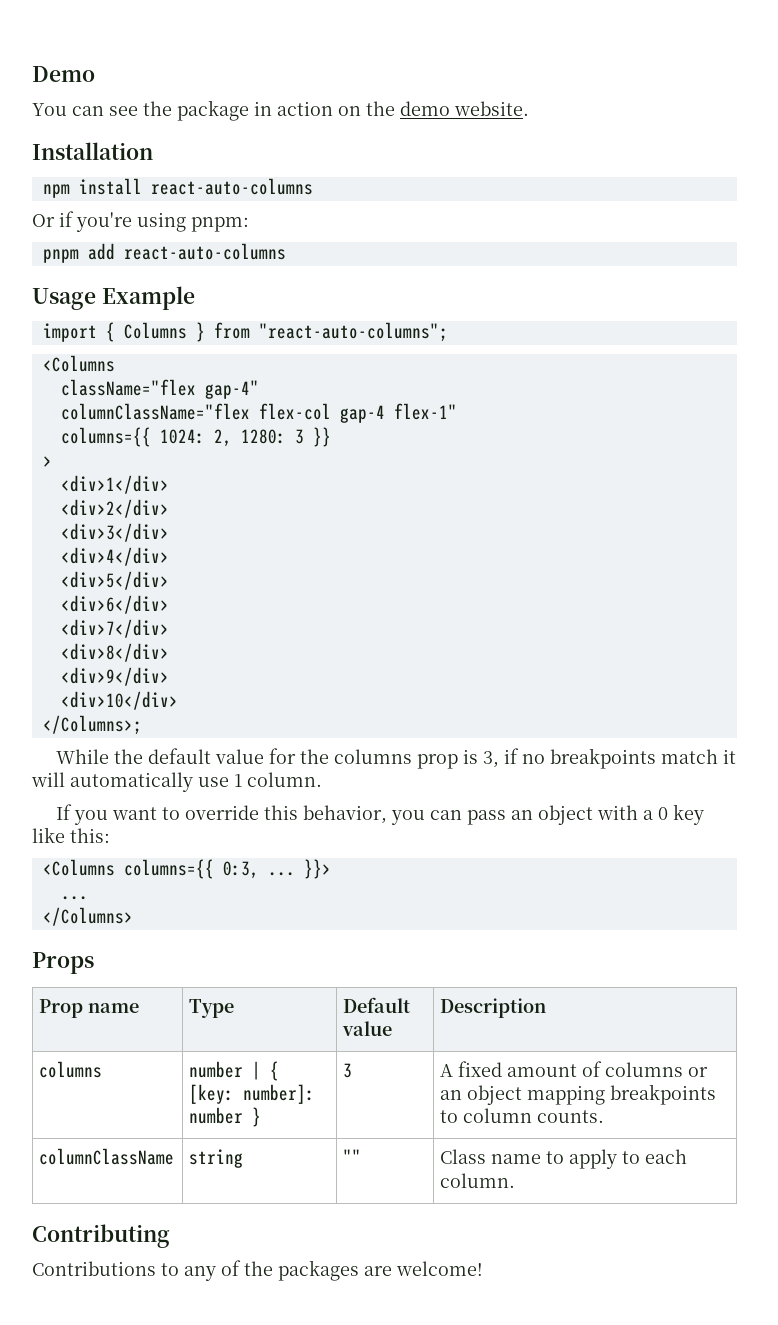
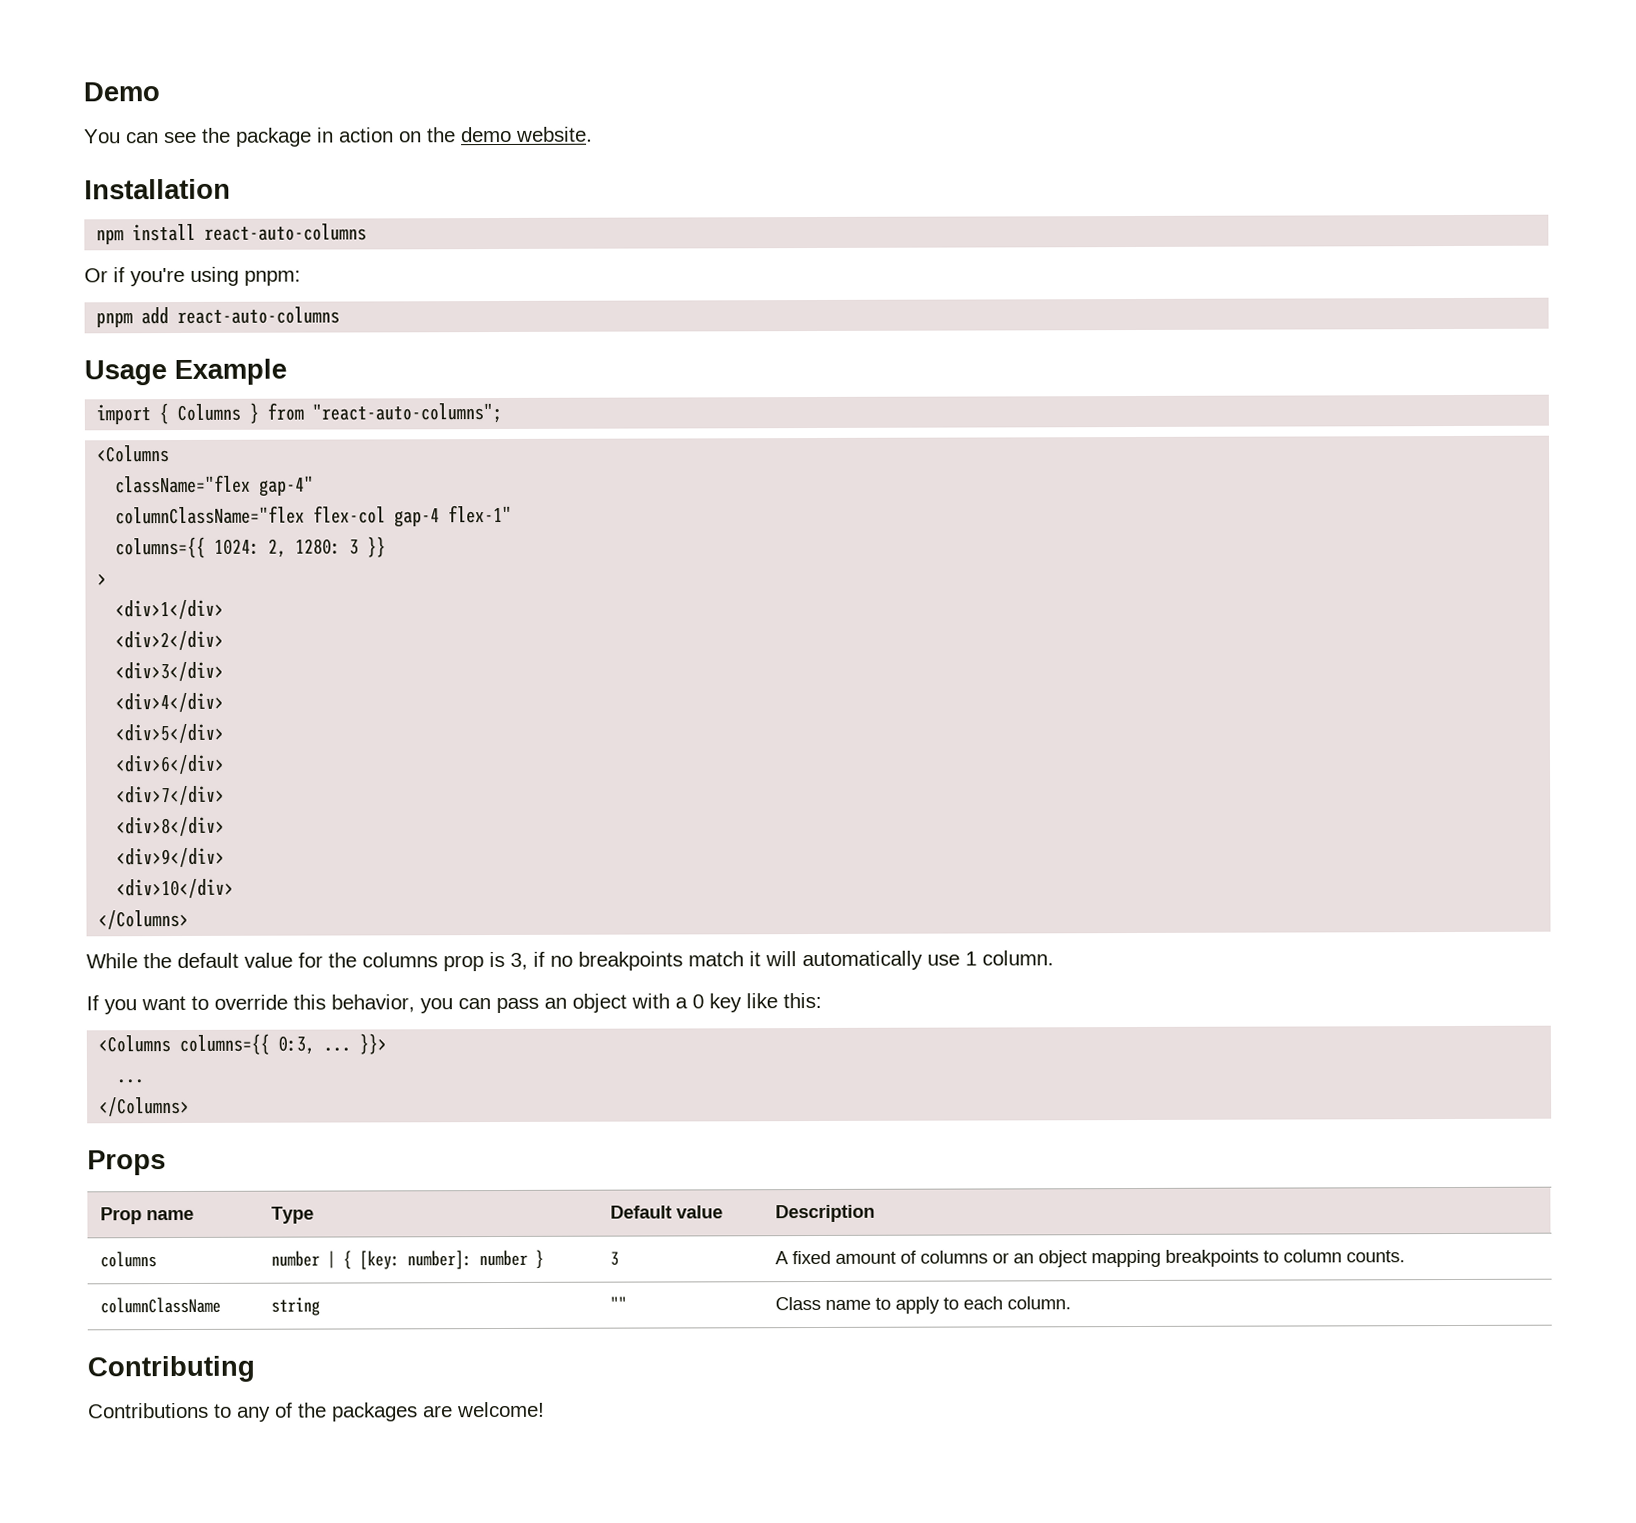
  <div>10</div>
- </Columns>;
+ </Columns>

